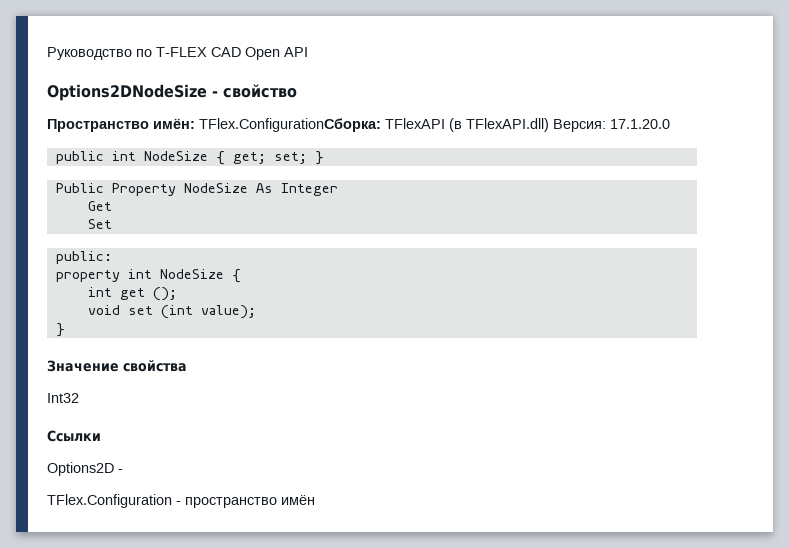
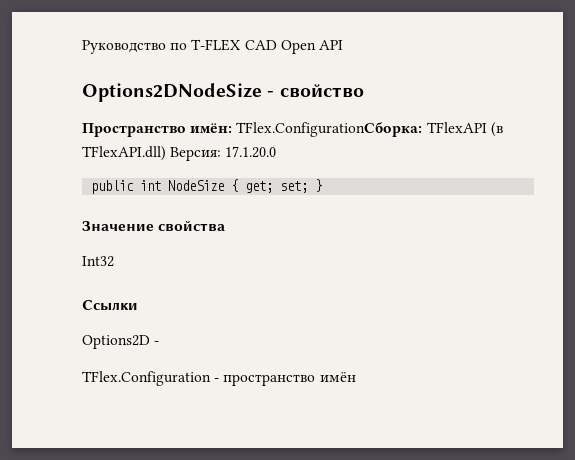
- Public Property NodeSize As Integer
- Get
- Set
- public:
- property int NodeSize {
- int get ();
- void set (int value);
- }

